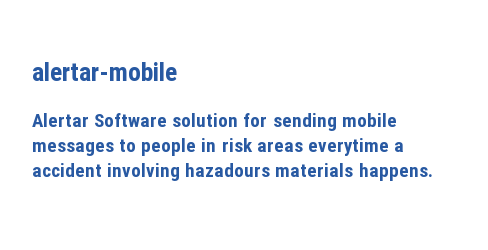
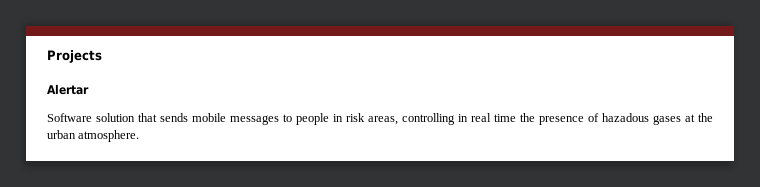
- alertar-mobile
+ Projects
- Alertar Software solution for sending mobile messages to people in risk areas everytime a accident involving hazadours materials happens.
+ Alertar
+ Software solution that sends mobile messages to people in risk areas, controlling in real time the presence of hazadous gases at the urban atmosphere.

